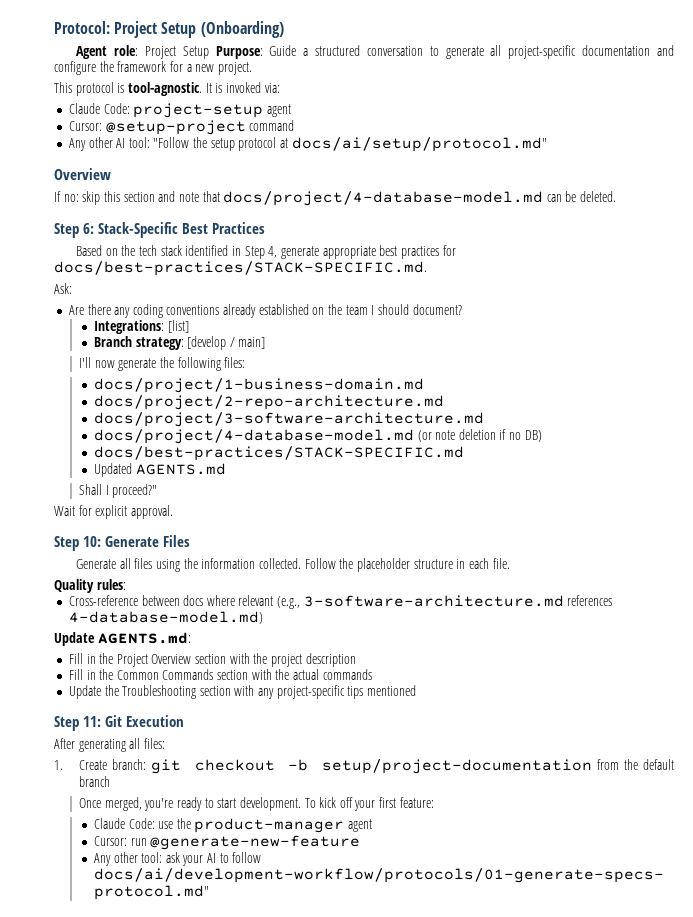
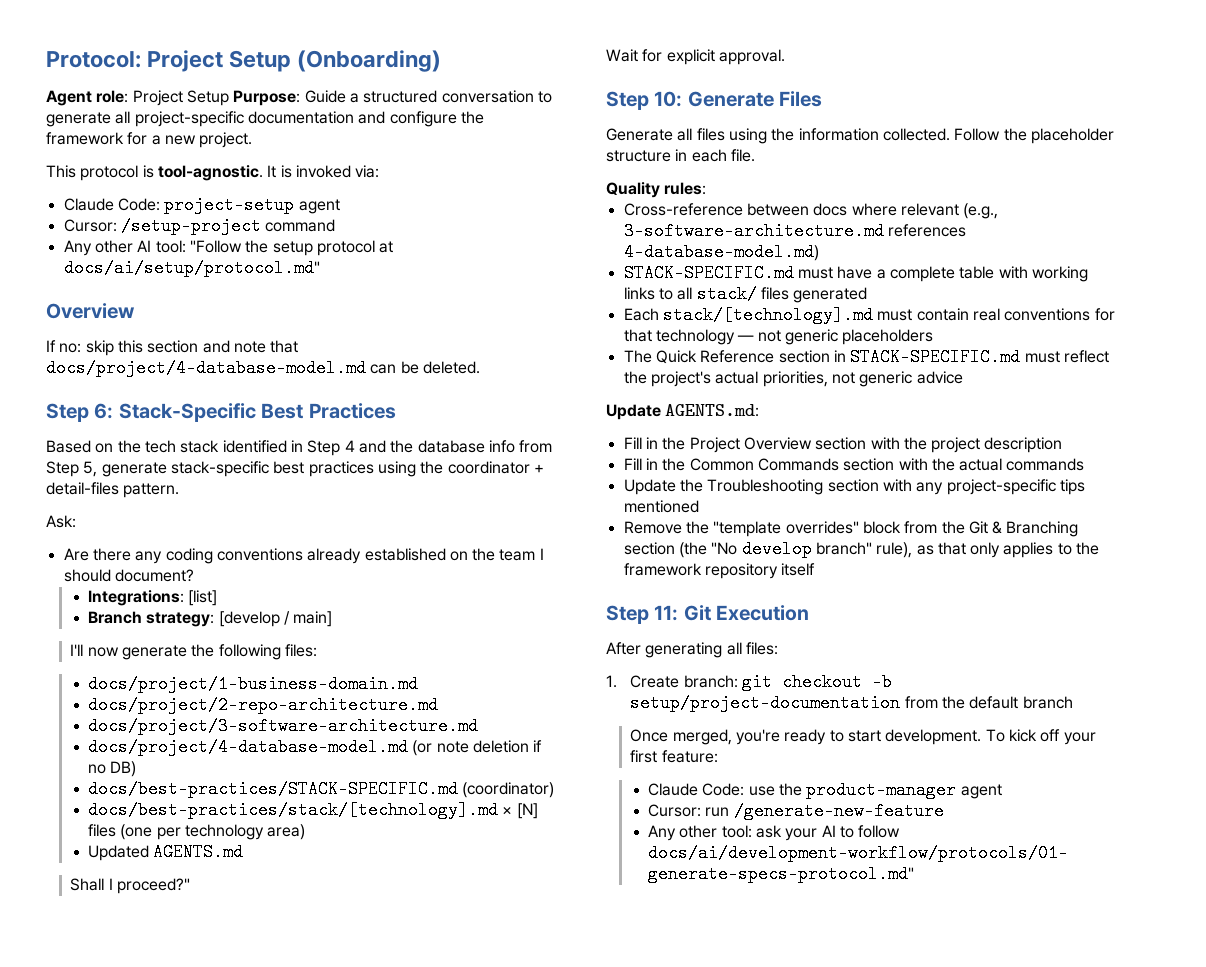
- Cursor: @setup-project command
+ Cursor: /setup-project command
- Based on the tech stack identified in Step 4, generate appropriate best practices for docs/best-practices/STACK-SPECIFIC.md.
+ Based on the tech stack identified in Step 4 and the database info from Step 5, generate stack-specific best practices using the coordinator + detail-files pattern.
- docs/best-practices/STACK-SPECIFIC.md
+ docs/best-practices/STACK-SPECIFIC.md (coordinator)
+ docs/best-practices/stack/[technology].md × [N] files (one per technology area)
+ STACK-SPECIFIC.md must have a complete table with working links to all stack/ files generated
+ Each stack/[technology].md must contain real conventions for that technology — not generic placeholders
+ The Quick Reference section in STACK-SPECIFIC.md must reflect the project's actual priorities, not generic advice
+ Remove the "template overrides" block from the Git & Branching section (the "No develop branch" rule), as that only applies to the framework repository itself
- Cursor: run @generate-new-feature
+ Cursor: run /generate-new-feature

